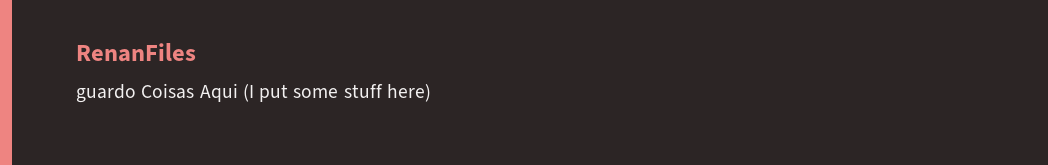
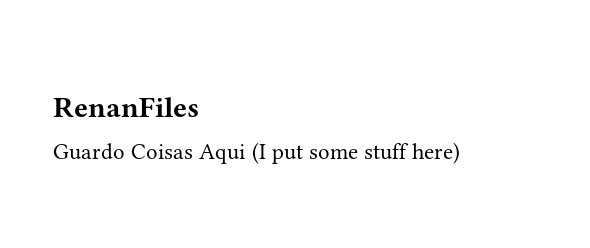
- guardo Coisas Aqui (I put some stuff here)
+ Guardo Coisas Aqui (I put some stuff here)

